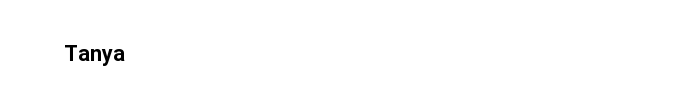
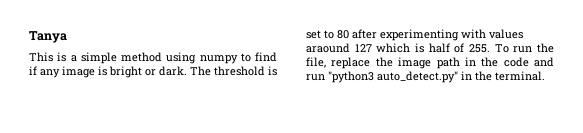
+ This is a simple method using numpy to find if any image is bright or dark. The threshold is set to 80 after experimenting with values araound 127 which is half of 255. To run the file, replace the image path in the code and run "python3 auto_detect.py" in the terminal.

